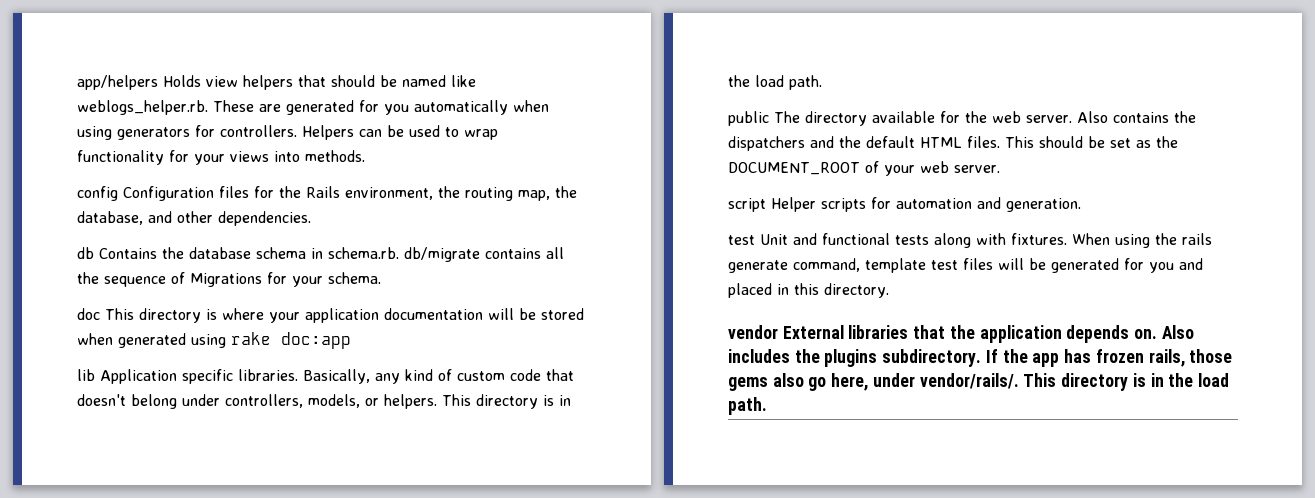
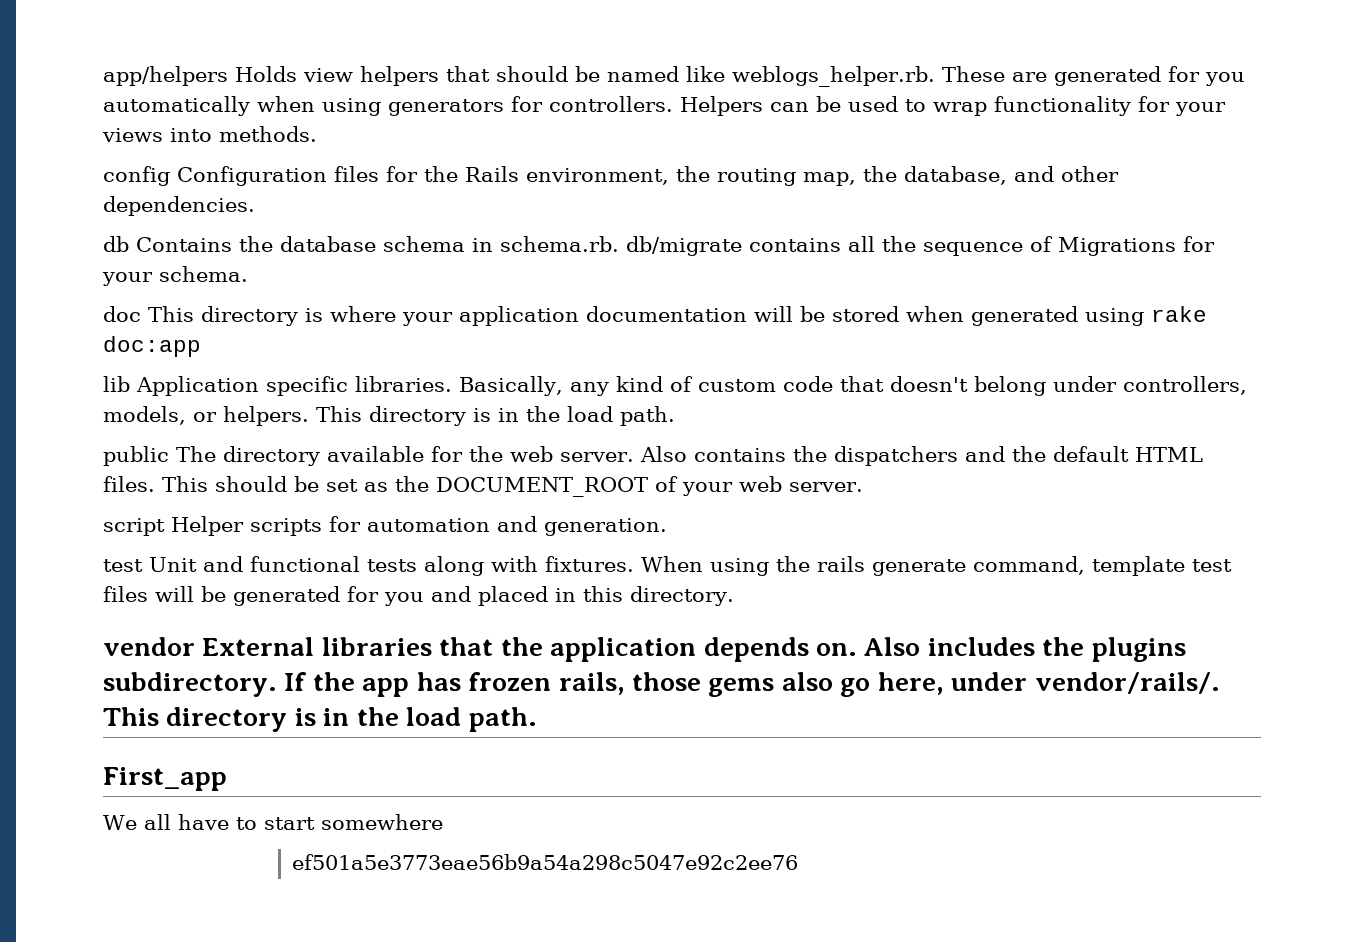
+ First_app
+ We all have to start somewhere
+ ef501a5e3773eae56b9a54a298c5047e92c2ee76

